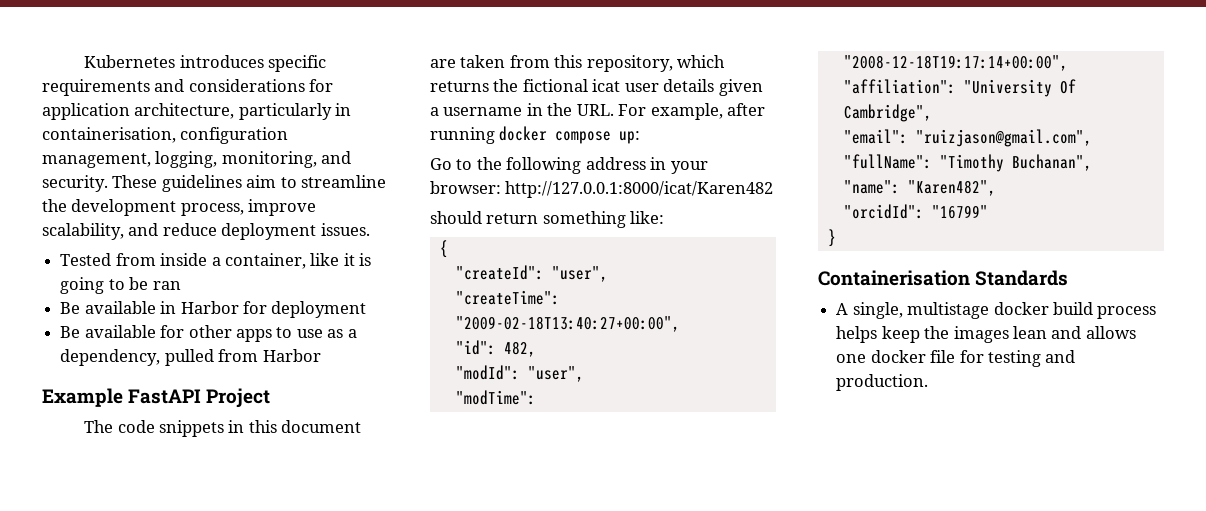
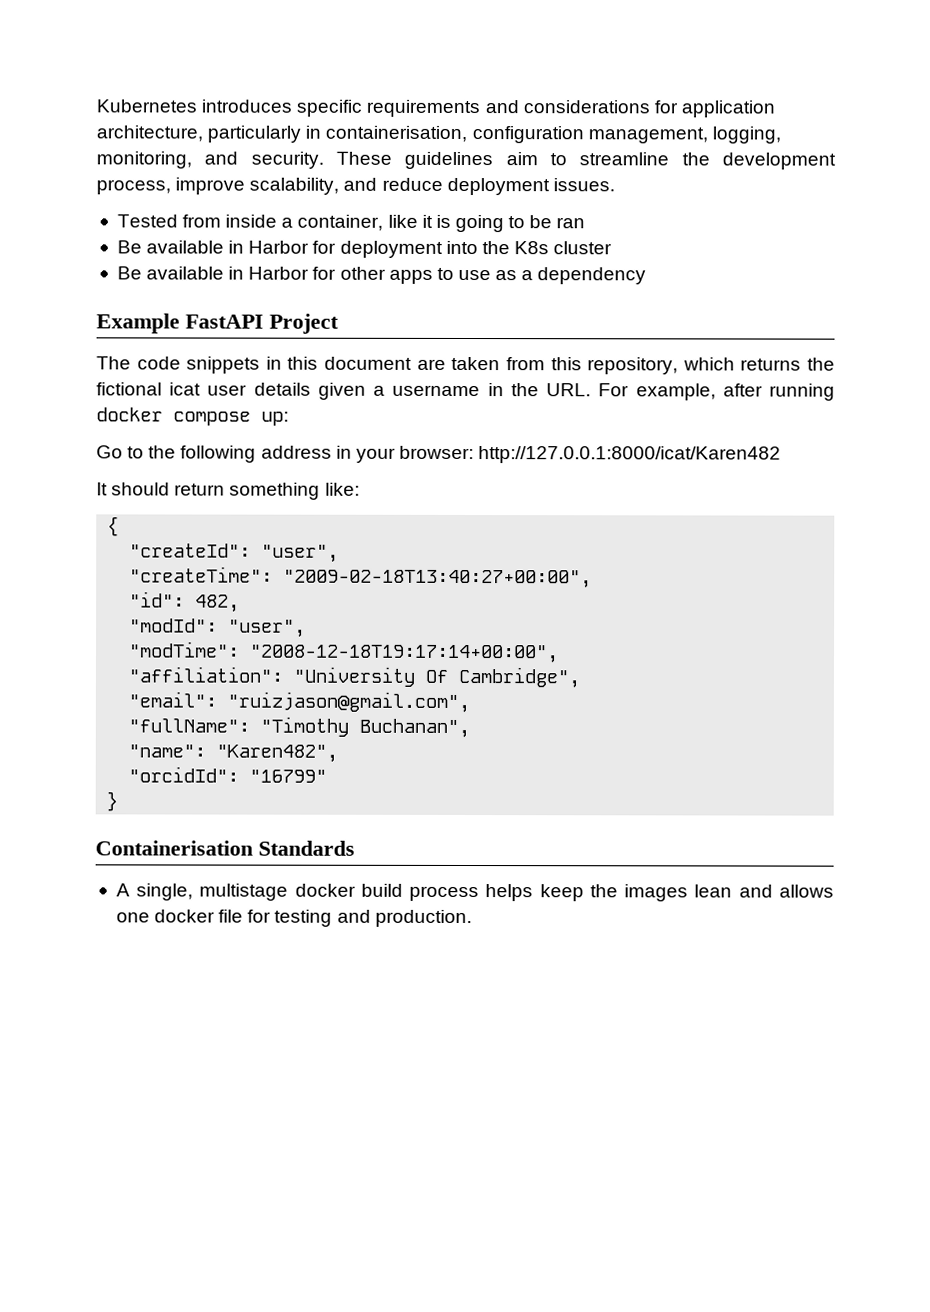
- Be available in Harbor for deployment
- Be available for other apps to use as a dependency, pulled from Harbor
+ Be available in Harbor for deployment into the K8s cluster
+ Be available in Harbor for other apps to use as a dependency
- should return something like:
+ It should return something like:

